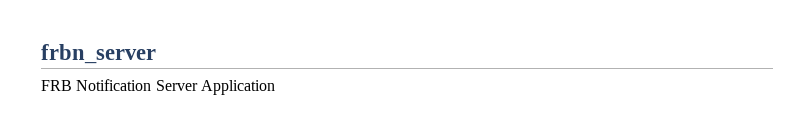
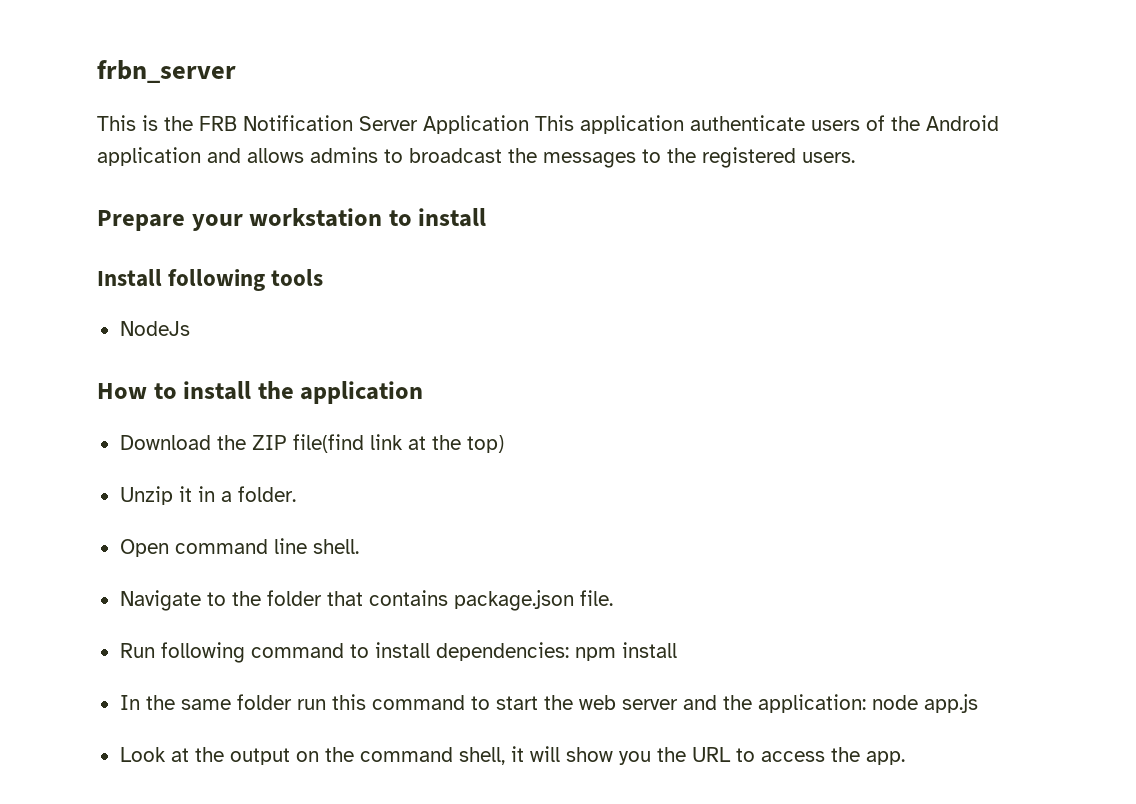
- FRB Notification Server Application
+ This is the FRB Notification Server Application This application authenticate users of the Android application and allows admins to broadcast the messages to the registered users.
+ Prepare your workstation to install
+ Install following tools
+ NodeJs
+ How to install the application
+ Download the ZIP file(find link at the top)
+ Unzip it in a folder.
+ Open command line shell.
+ Navigate to the folder that contains package.json file.
+ Run following command to install dependencies: npm install
+ In the same folder run this command to start the web server and the application: node app.js
+ Look at the output on the command shell, it will show you the URL to access the app.

